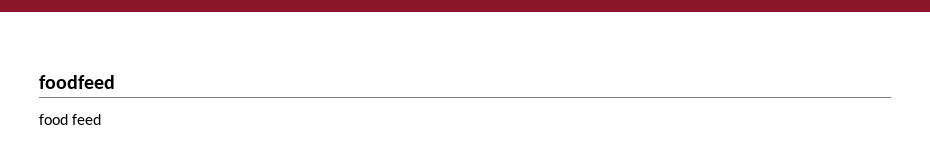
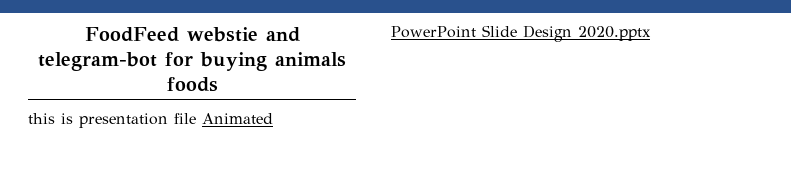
- foodfeed
- food feed
+ FoodFeed webstie and telegram-bot for buying animals foods
+ this is presentation file Animated PowerPoint Slide Design 2020.pptx

